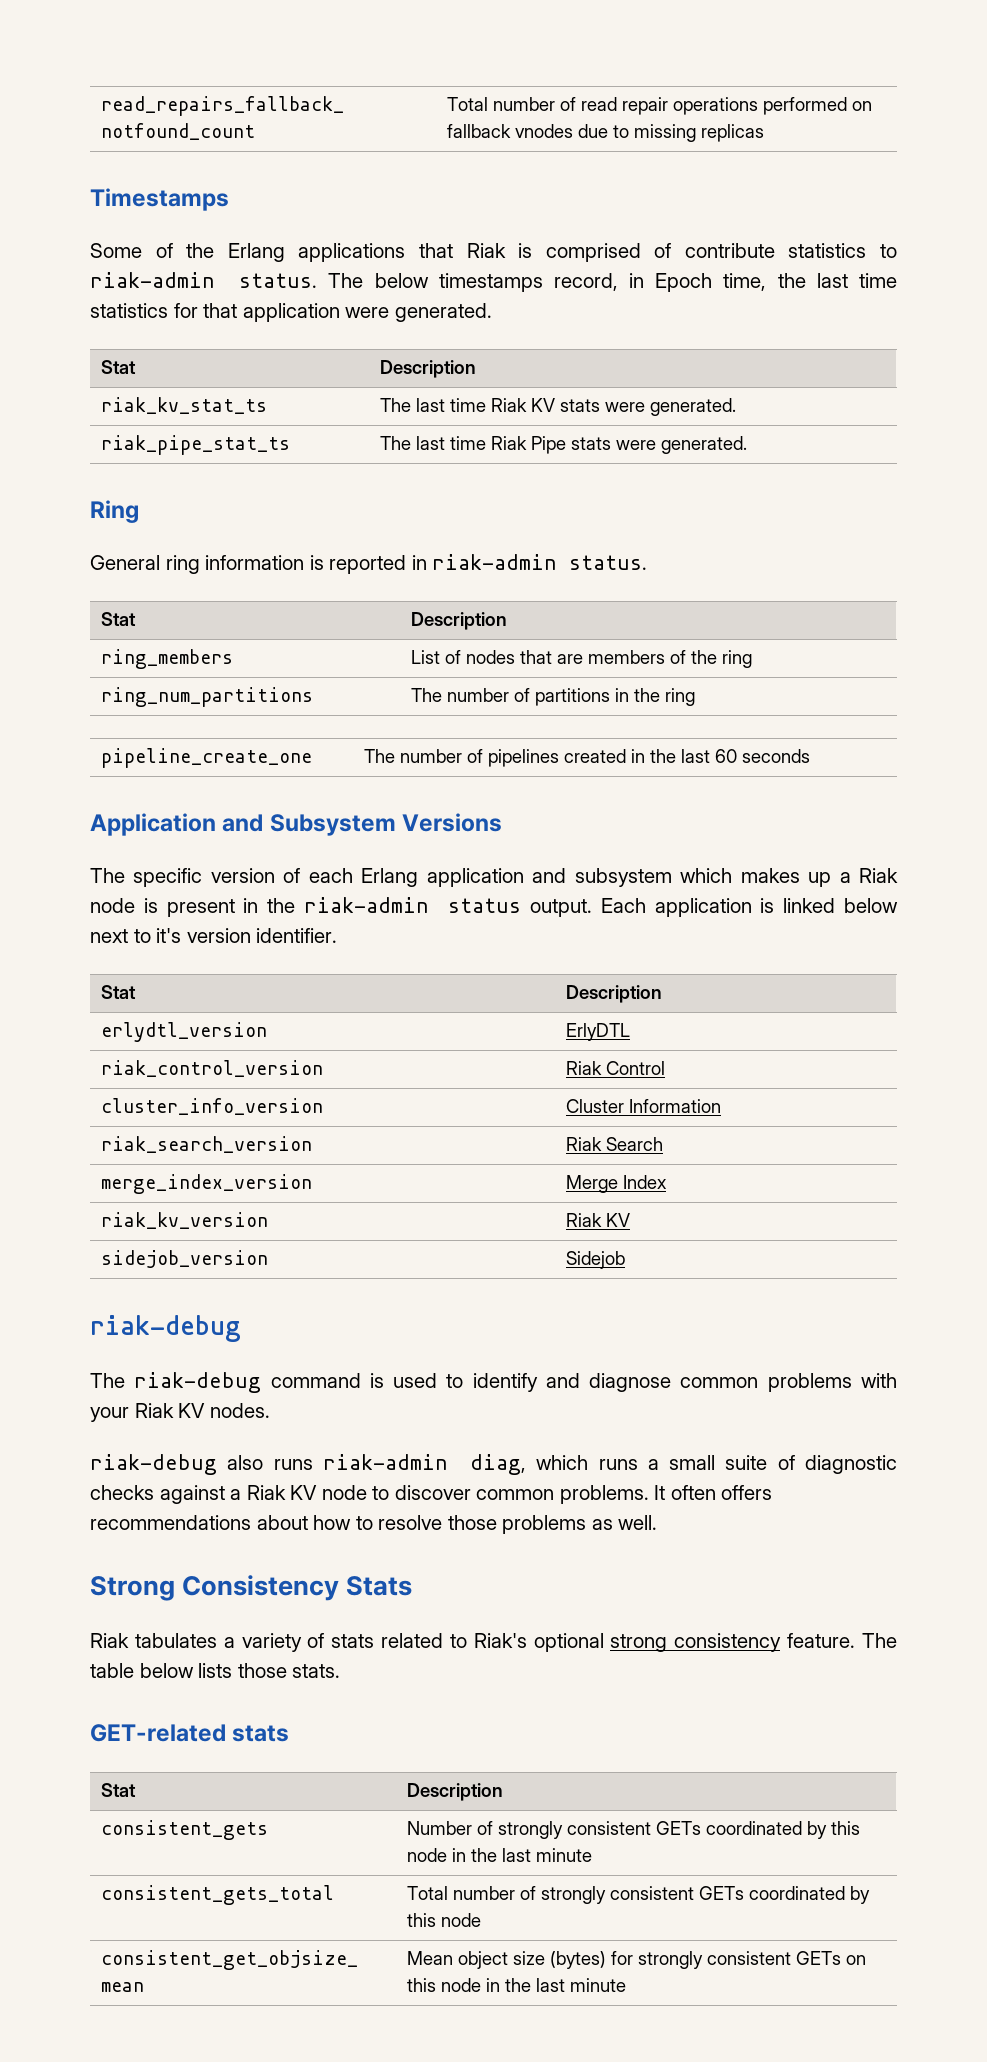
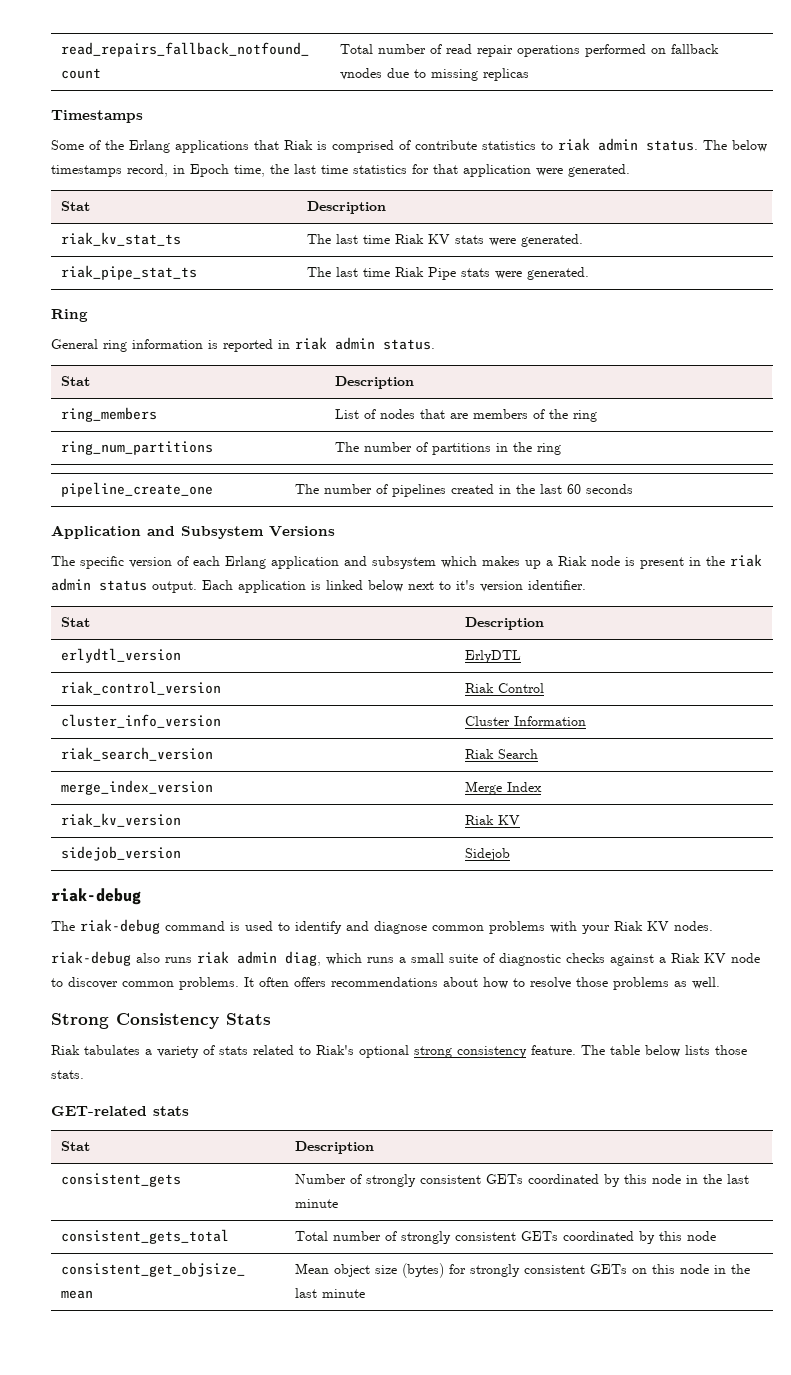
- Some of the Erlang applications that Riak is comprised of contribute statistics to riak-admin status.
+ Some of the Erlang applications that Riak is comprised of contribute statistics to riak admin status.
- General ring information is reported in riak-admin status.
+ General ring information is reported in riak admin status.
- The specific version of each Erlang application and subsystem which makes up a Riak node is present in the riak-admin status output.
+ The specific version of each Erlang application and subsystem which makes up a Riak node is present in the riak admin status output.
- riak-debug also runs riak-admin diag, which runs a small suite of diagnostic checks against a Riak KV node to discover common problems.
+ riak-debug also runs riak admin diag, which runs a small suite of diagnostic checks against a Riak KV node to discover common problems.

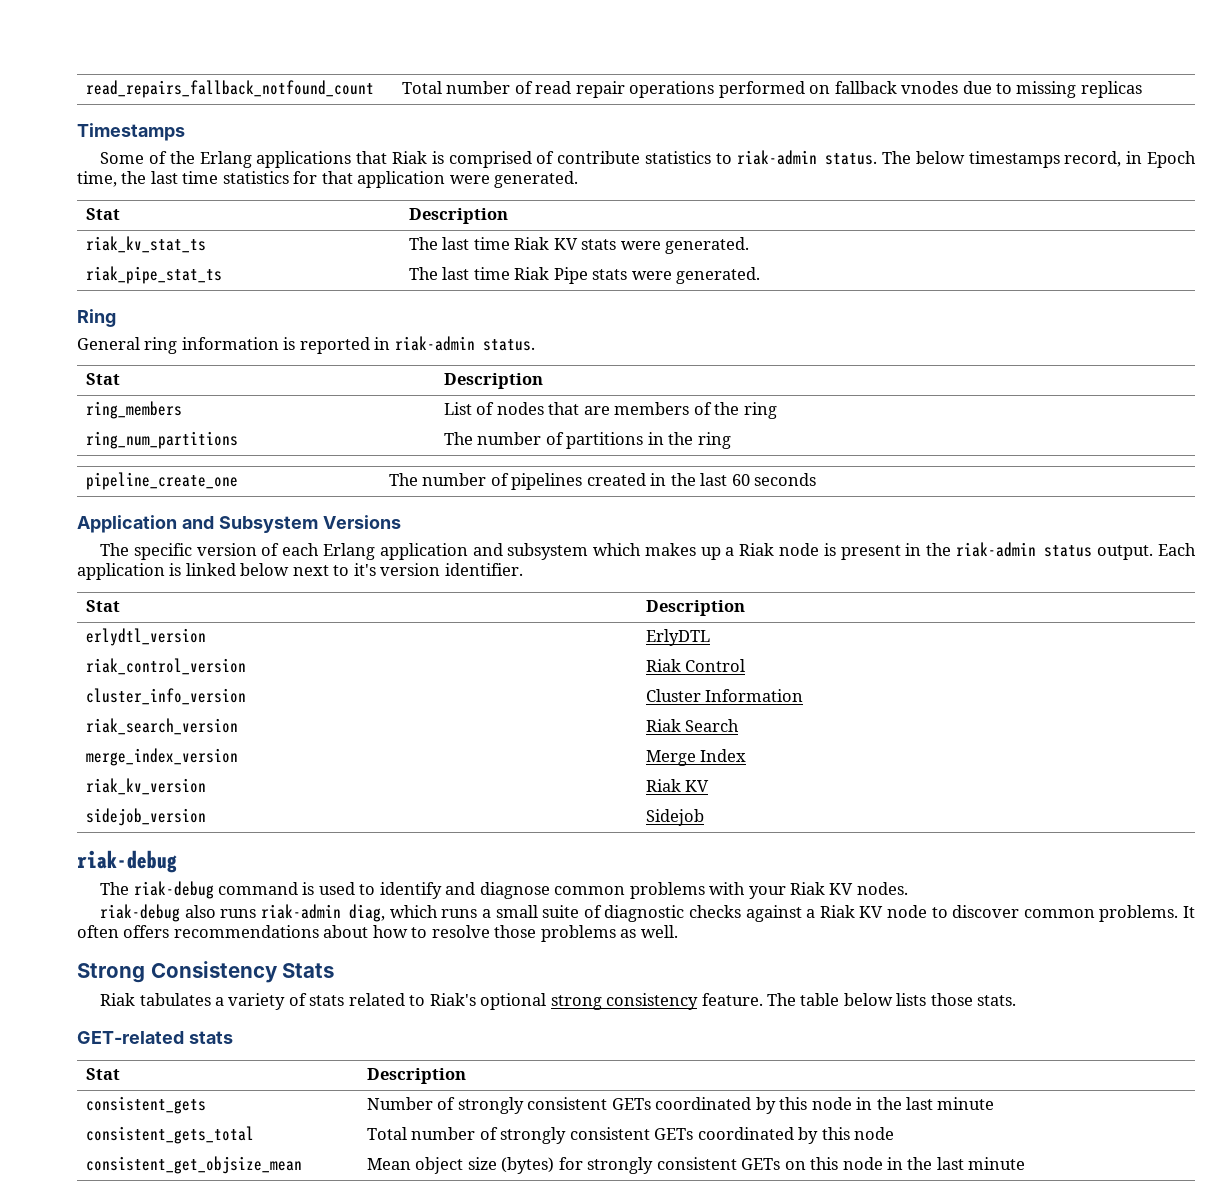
- Some of the Erlang applications that Riak is comprised of contribute statistics to riak admin status.
+ Some of the Erlang applications that Riak is comprised of contribute statistics to riak-admin status.
- General ring information is reported in riak admin status.
+ General ring information is reported in riak-admin status.
- The specific version of each Erlang application and subsystem which makes up a Riak node is present in the riak admin status output.
+ The specific version of each Erlang application and subsystem which makes up a Riak node is present in the riak-admin status output.
- riak-debug also runs riak admin diag, which runs a small suite of diagnostic checks against a Riak KV node to discover common problems.
+ riak-debug also runs riak-admin diag, which runs a small suite of diagnostic checks against a Riak KV node to discover common problems.

